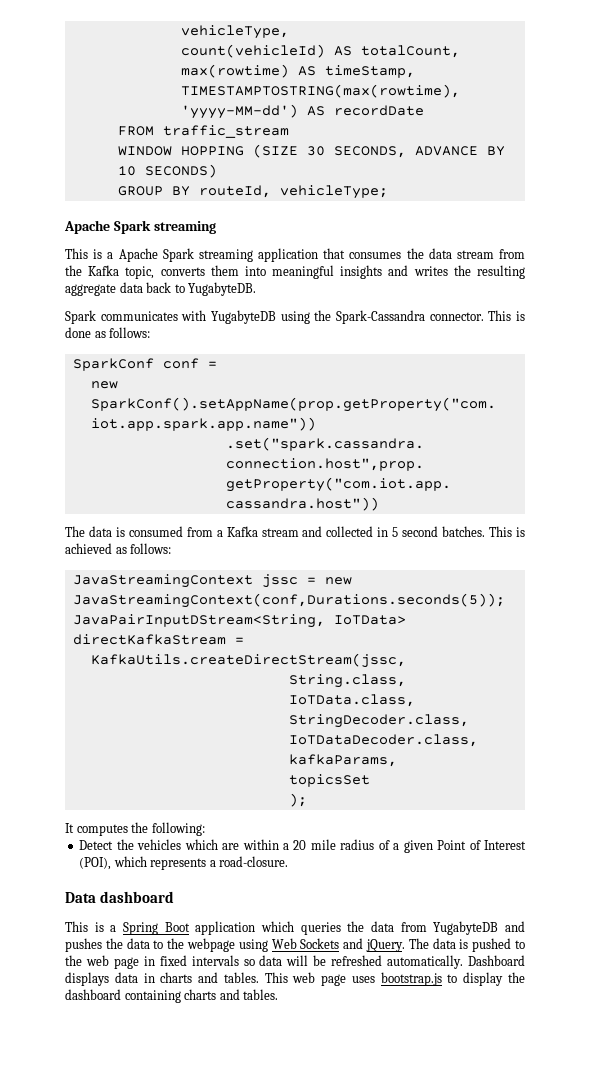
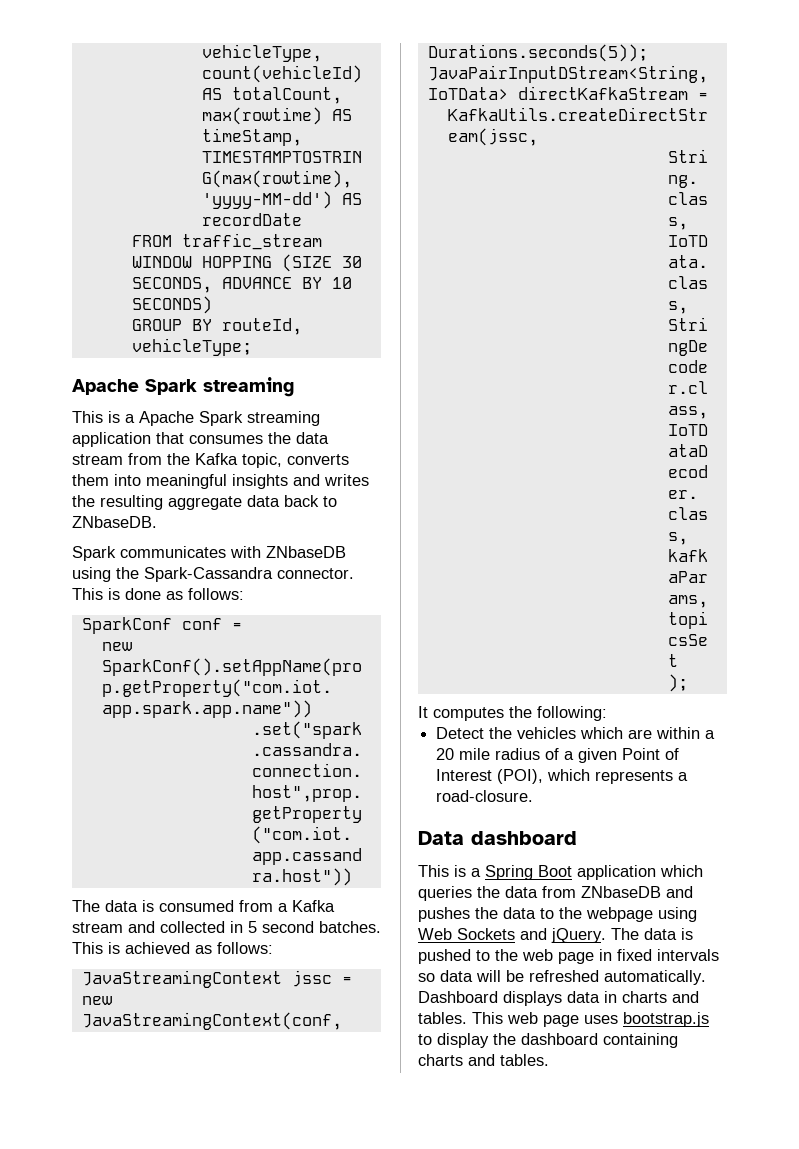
- This is a Apache Spark streaming application that consumes the data stream from the Kafka topic, converts them into meaningful insights and writes the resulting aggregate data back to YugabyteDB.
+ This is a Apache Spark streaming application that consumes the data stream from the Kafka topic, converts them into meaningful insights and writes the resulting aggregate data back to ZNbaseDB.
- Spark communicates with YugabyteDB using the Spark-Cassandra connector.
+ Spark communicates with ZNbaseDB using the Spark-Cassandra connector.
- This is a Spring Boot application which queries the data from YugabyteDB and pushes the data to the webpage using Web Sockets and jQuery.
+ This is a Spring Boot application which queries the data from ZNbaseDB and pushes the data to the webpage using Web Sockets and jQuery.

